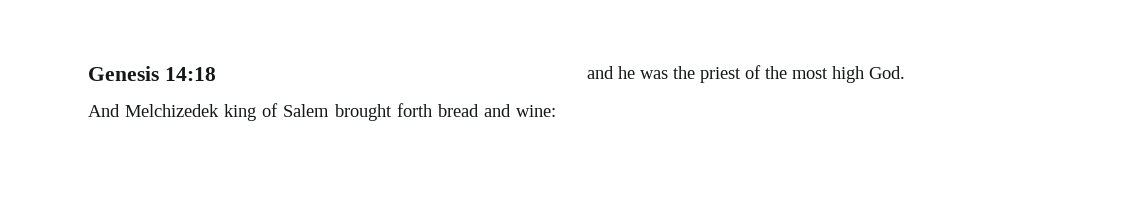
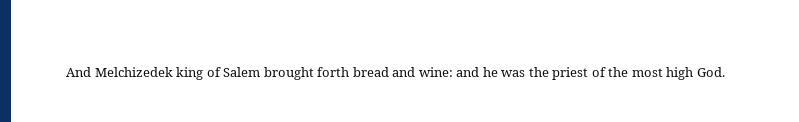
- Genesis 14:18

